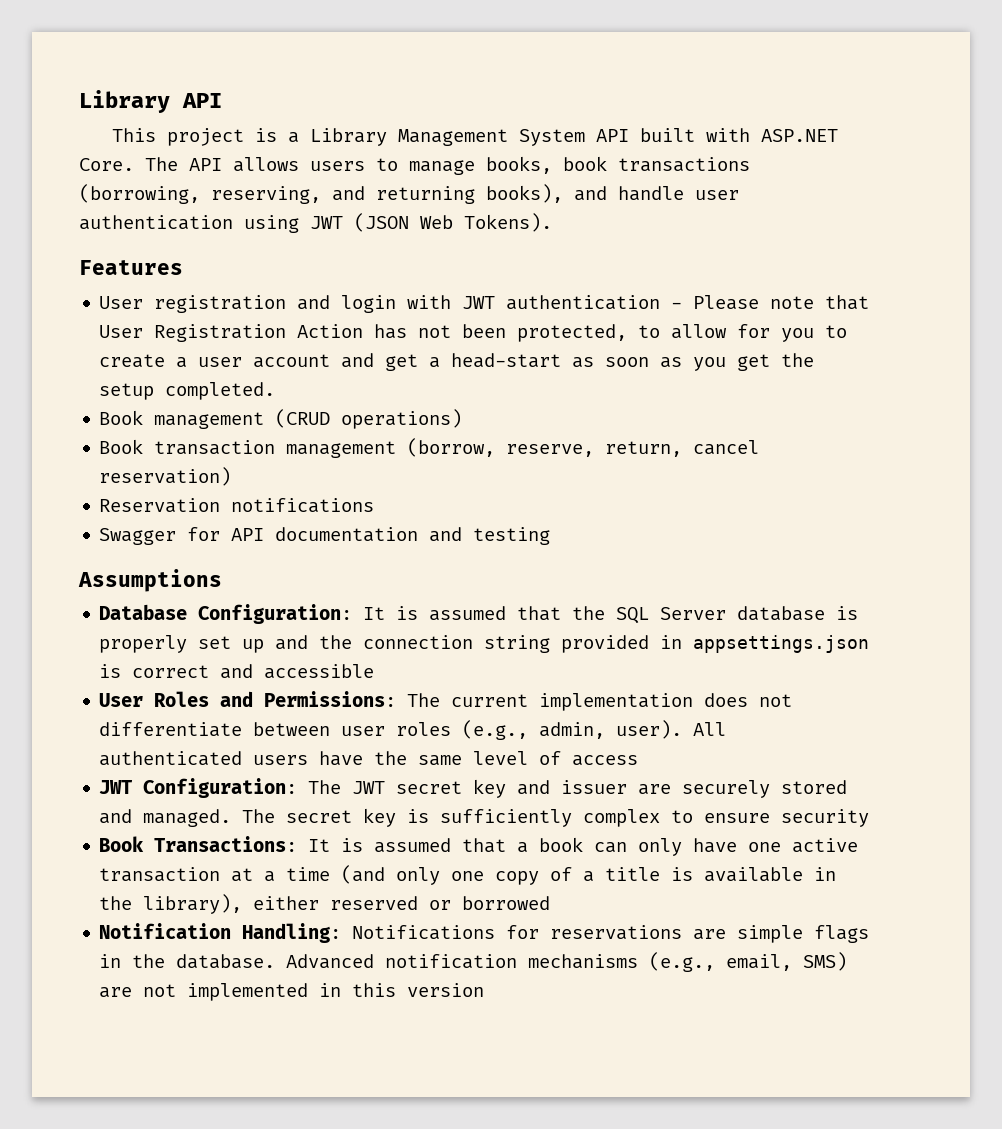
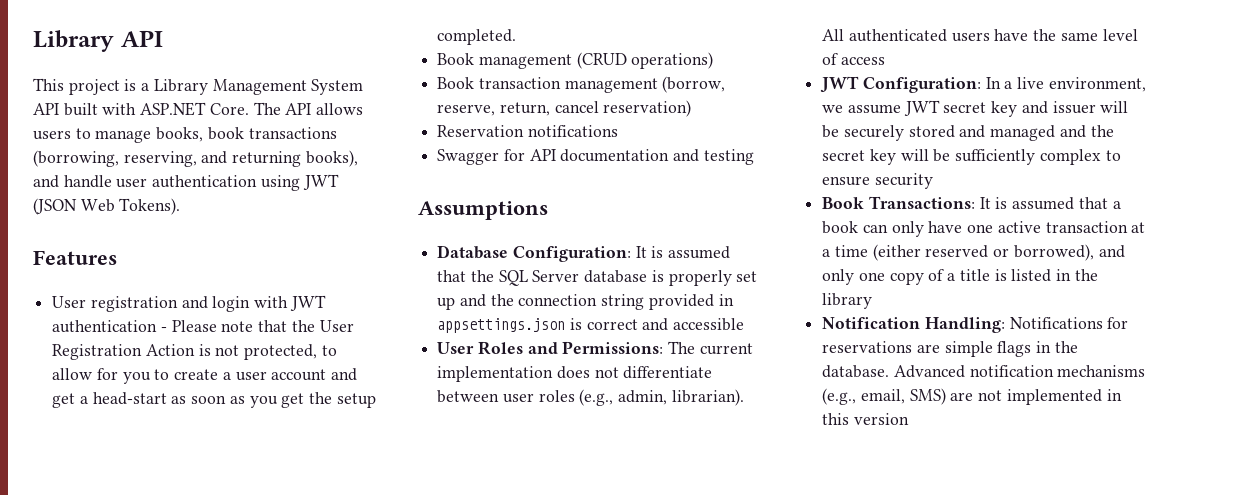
- User registration and login with JWT authentication - Please note that User Registration Action has not been protected, to allow for you to create a user account and get a head-start as soon as you get the setup completed.
+ User registration and login with JWT authentication - Please note that the User Registration Action is not protected, to allow for you to create a user account and get a head-start as soon as you get the setup completed.
- User Roles and Permissions: The current implementation does not differentiate between user roles (e.g., admin, user).
+ User Roles and Permissions: The current implementation does not differentiate between user roles (e.g., admin, librarian).
- JWT Configuration: The JWT secret key and issuer are securely stored and managed. The secret key is sufficiently complex to ensure security
+ JWT Configuration: In a live environment, we assume JWT secret key and issuer will be securely stored and managed and the secret key will be sufficiently complex to ensure security
- Book Transactions: It is assumed that a book can only have one active transaction at a time (and only one copy of a title is available in the library), either reserved or borrowed
+ Book Transactions: It is assumed that a book can only have one active transaction at a time (either reserved or borrowed), and only one copy of a title is listed in the library

